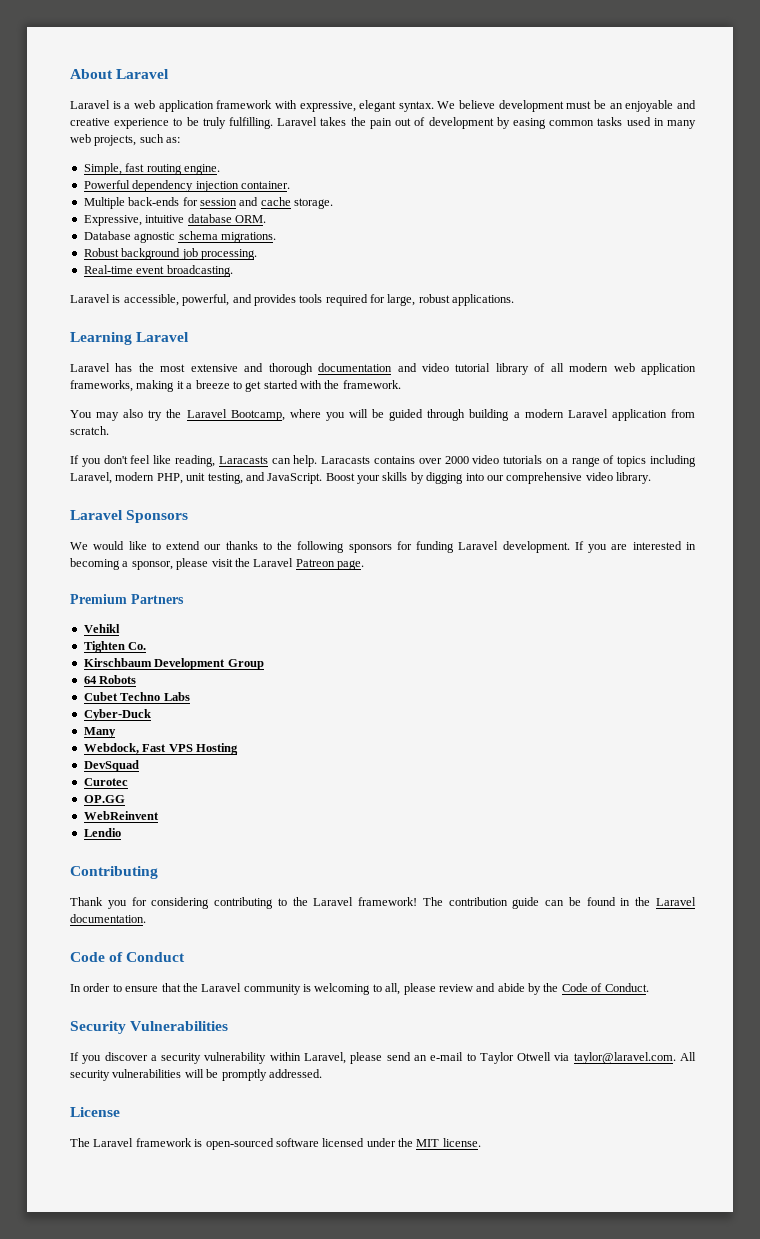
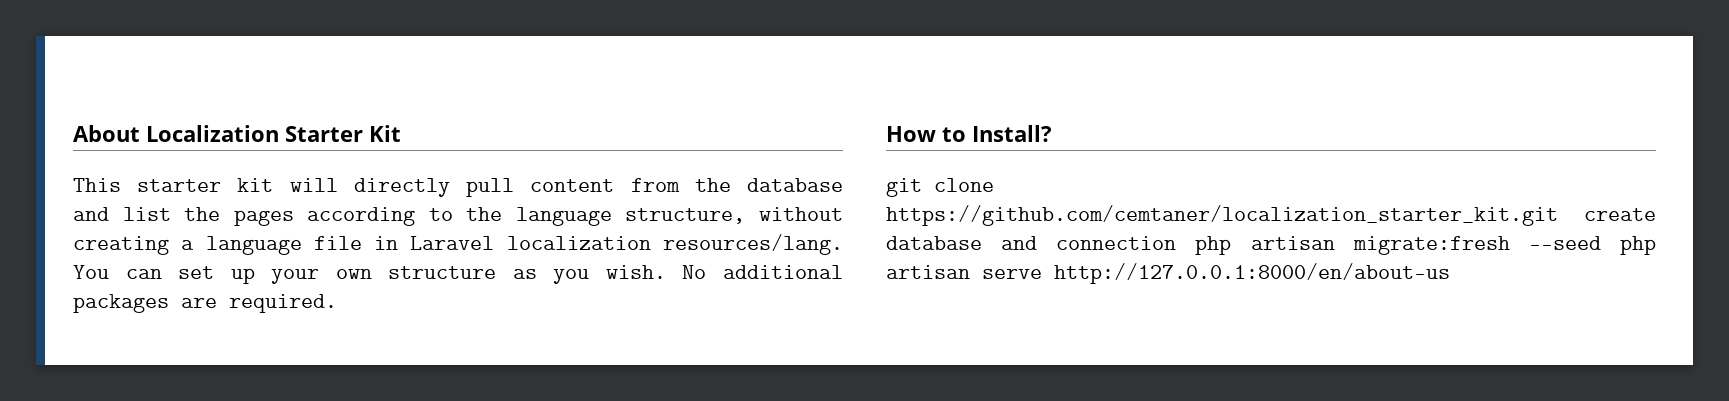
- About Laravel
- Laravel is a web application framework with expressive, elegant syntax. We believe development must be an enjoyable and creative experience to be truly fulfilling. Laravel takes the pain out of development by easing common tasks used in many web projects, such as:
- Simple, fast routing engine.
- Powerful dependency injection container.
- Multiple back-ends for session and cache storage.
- Expressive, intuitive database ORM.
- Database agnostic schema migrations.
- Robust background job processing.
- Real-time event broadcasting.
- Laravel is accessible, powerful, and provides tools required for large, robust applications.
- Learning Laravel
- Laravel has the most extensive and thorough documentation and video tutorial library of all modern web application frameworks, making it a breeze to get started with the framework.
- You may also try the Laravel Bootcamp, where you will be guided through building a modern Laravel application from scratch.
- If you don't feel like reading, Laracasts can help. Laracasts contains over 2000 video tutorials on a range of topics including Laravel, modern PHP, unit testing, and JavaScript. Boost your skills by digging into our comprehensive video library.
- Laravel Sponsors
- We would like to extend our thanks to the following sponsors for funding Laravel development. If you are interested in becoming a sponsor, please visit the Laravel Patreon page.
- Premium Partners
- Vehikl
- Tighten Co.
- Kirschbaum Development Group
- 64 Robots
- Cubet Techno Labs
- Cyber-Duck
- Many
- Webdock, Fast VPS Hosting
- DevSquad
- Curotec
- OP.GG
- WebReinvent
- Lendio
- Contributing
- Thank you for considering contributing to the Laravel framework! The contribution guide can be found in the Laravel documentation.
- Code of Conduct
- In order to ensure that the Laravel community is welcoming to all, please review and abide by the Code of Conduct.
- Security Vulnerabilities
- If you discover a security vulnerability within Laravel, please send an e-mail to Taylor Otwell via taylor@laravel.com. All security vulnerabilities will be promptly addressed.
- License
- The Laravel framework is open-sourced software licensed under the MIT license.
+ About Localization Starter Kit
+ This starter kit will directly pull content from the database and list the pages according to the language structure, without creating a language file in Laravel localization resources/lang. You can set up your own structure as you wish. No additional packages are required.
+ How to Install?
+ git clone https://github.com/cemtaner/localization_starter_kit.git create database and connection php artisan migrate:fresh --seed php artisan serve http://127.0.0.1:8000/en/about-us

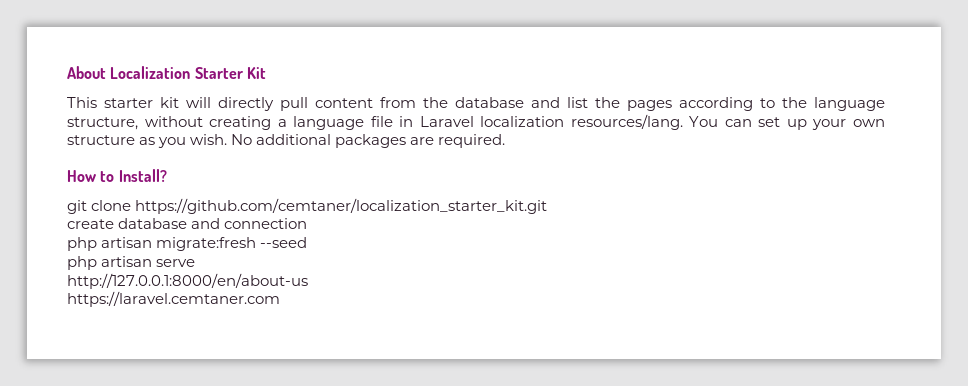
- git clone https://github.com/cemtaner/localization_starter_kit.git create database and connection php artisan migrate:fresh --seed php artisan serve http://127.0.0.1:8000/en/about-us
+ git clone https://github.com/cemtaner/localization_starter_kit.git
+ create database and connection
+ php artisan migrate:fresh --seed
+ php artisan serve
+ http://127.0.0.1:8000/en/about-us
+ https://laravel.cemtaner.com

